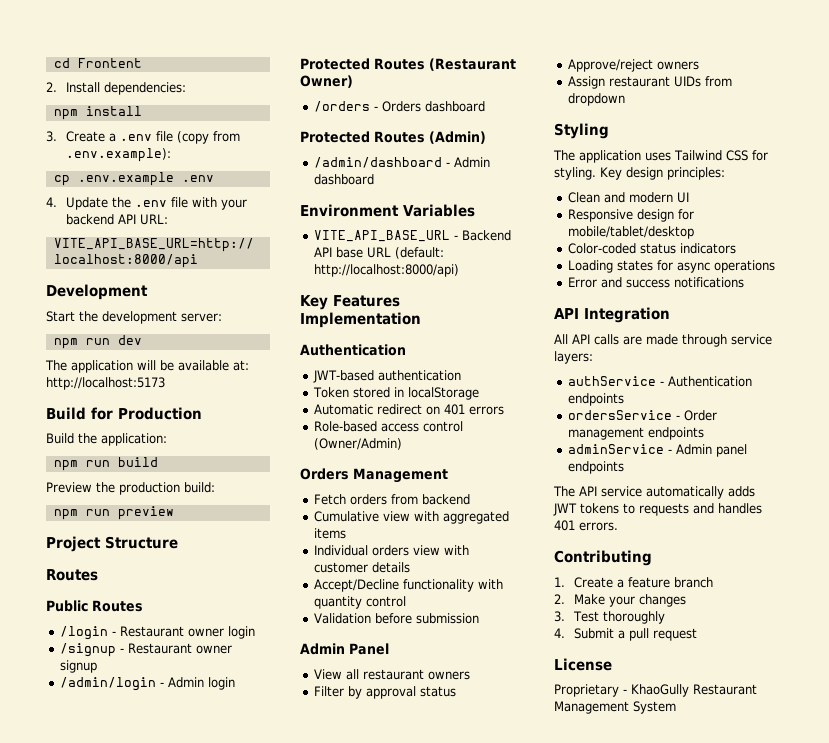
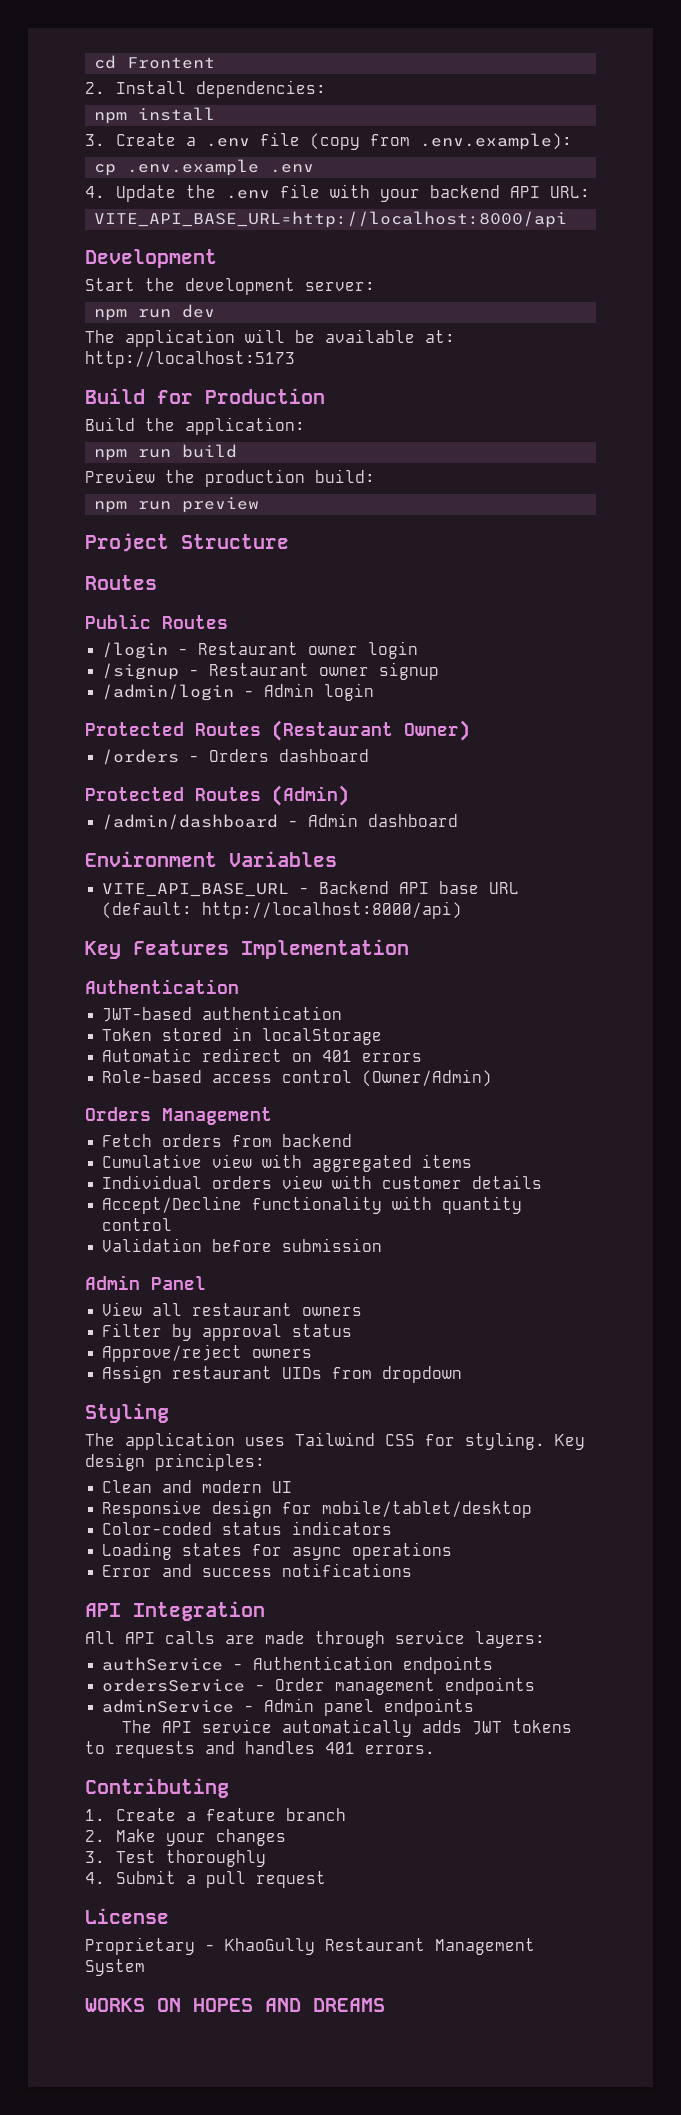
+ WORKS ON HOPES AND DREAMS

